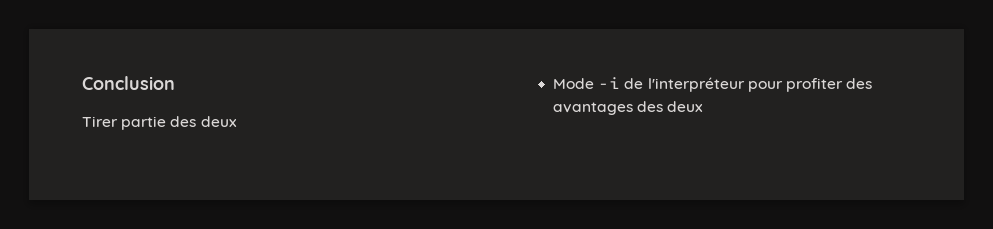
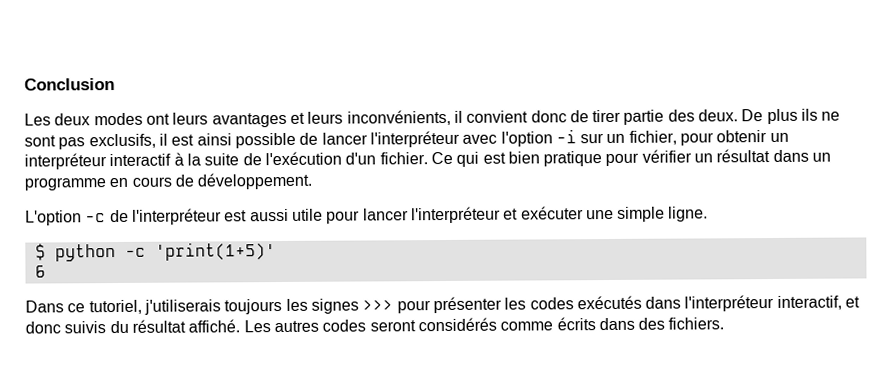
- Tirer partie des deux
- Mode -i de l'interpréteur pour profiter des avantages des deux
+ Les deux modes ont leurs avantages et leurs inconvénients, il convient donc de tirer partie des deux. De plus ils ne sont pas exclusifs, il est ainsi possible de lancer l'interpréteur avec l'option -i sur un fichier, pour obtenir un interpréteur interactif à la suite de l'exécution d'un fichier. Ce qui est bien pratique pour vérifier un résultat dans un programme en cours de développement.
+ L'option -c de l'interpréteur est aussi utile pour lancer l'interpréteur et exécuter une simple ligne.
+ $ python -c 'print(1+5)'
+ 6
+ Dans ce tutoriel, j'utiliserais toujours les signes >>> pour présenter les codes exécutés dans l'interpréteur interactif, et donc suivis du résultat affiché. Les autres codes seront considérés comme écrits dans des fichiers.

